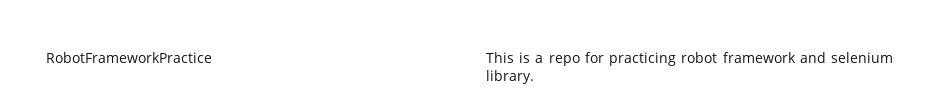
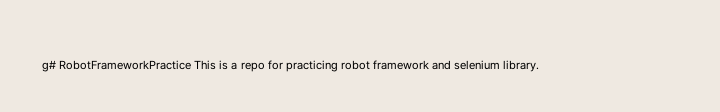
- RobotFrameworkPractice
- This is a repo for practicing robot framework and selenium library.
+ g# RobotFrameworkPractice This is a repo for practicing robot framework and selenium library.

